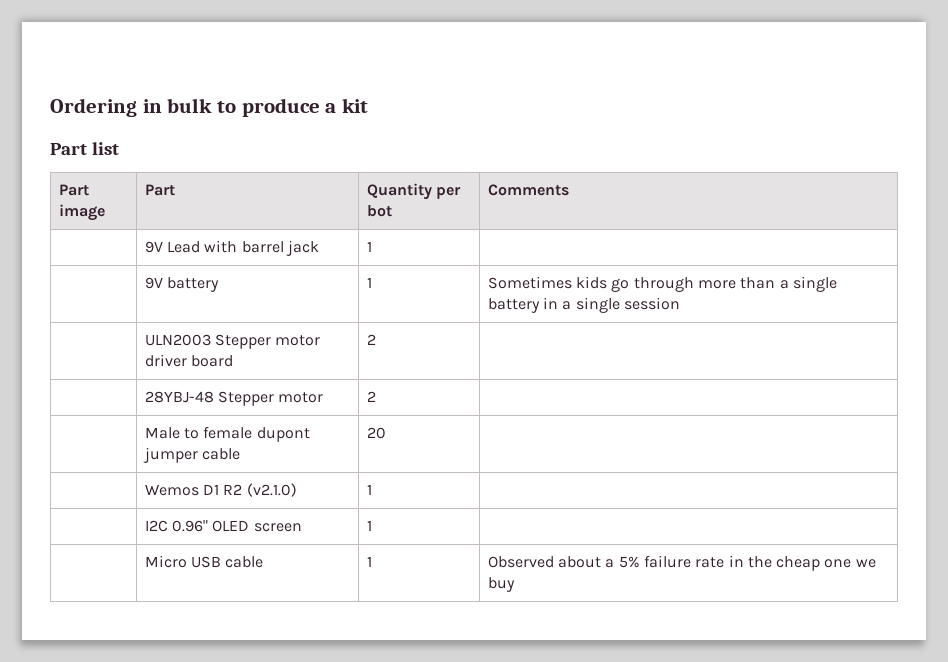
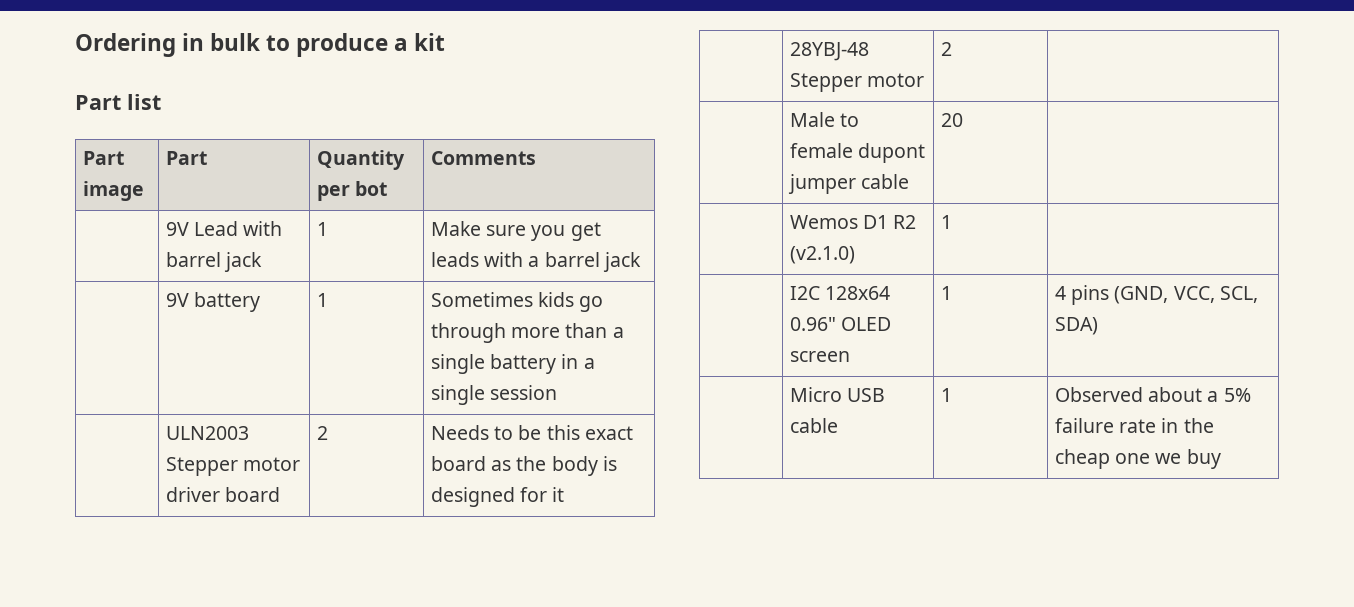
- | 9V Lead with barrel jack | 1 |
+ | 9V Lead with barrel jack | 1 | Make sure you get leads with a barrel jack
- | ULN2003 Stepper motor driver board | 2 |
+ | ULN2003 Stepper motor driver board | 2 | Needs to be this exact board as the body is designed for it
- | I2C 0.96" OLED screen | 1 |
+ | I2C 128x64 0.96" OLED screen | 1 | 4 pins (GND, VCC, SCL, SDA)

